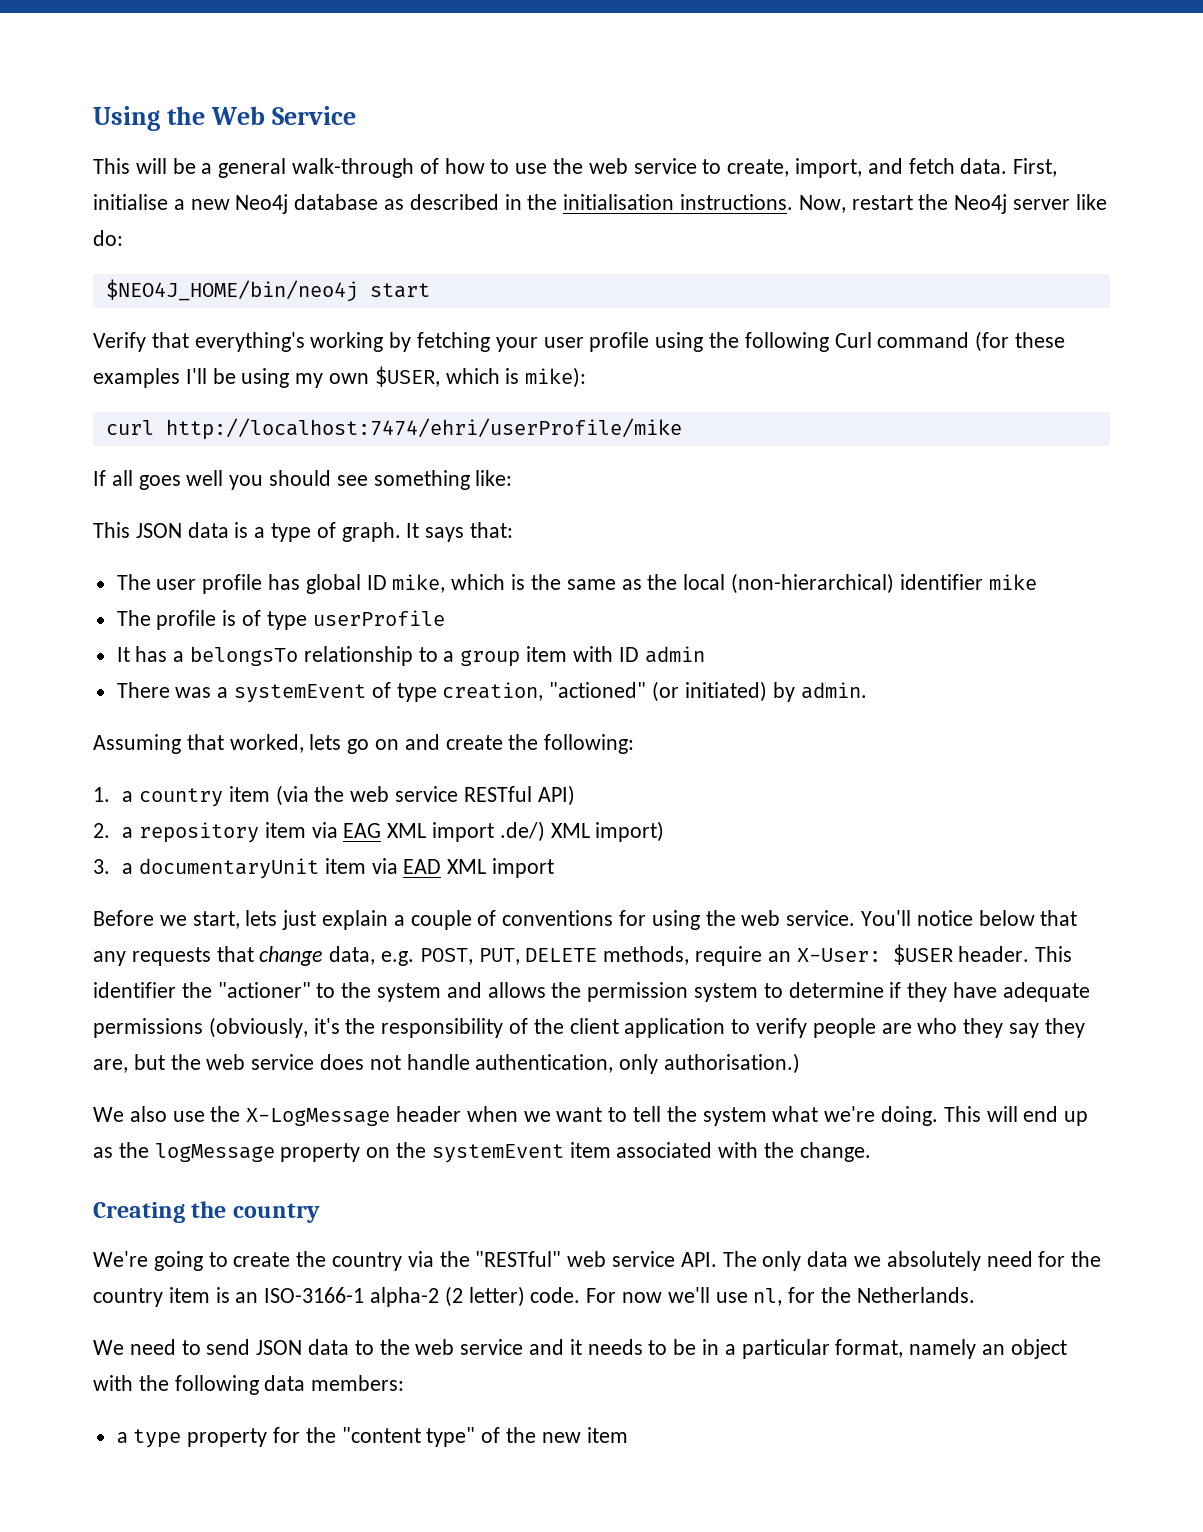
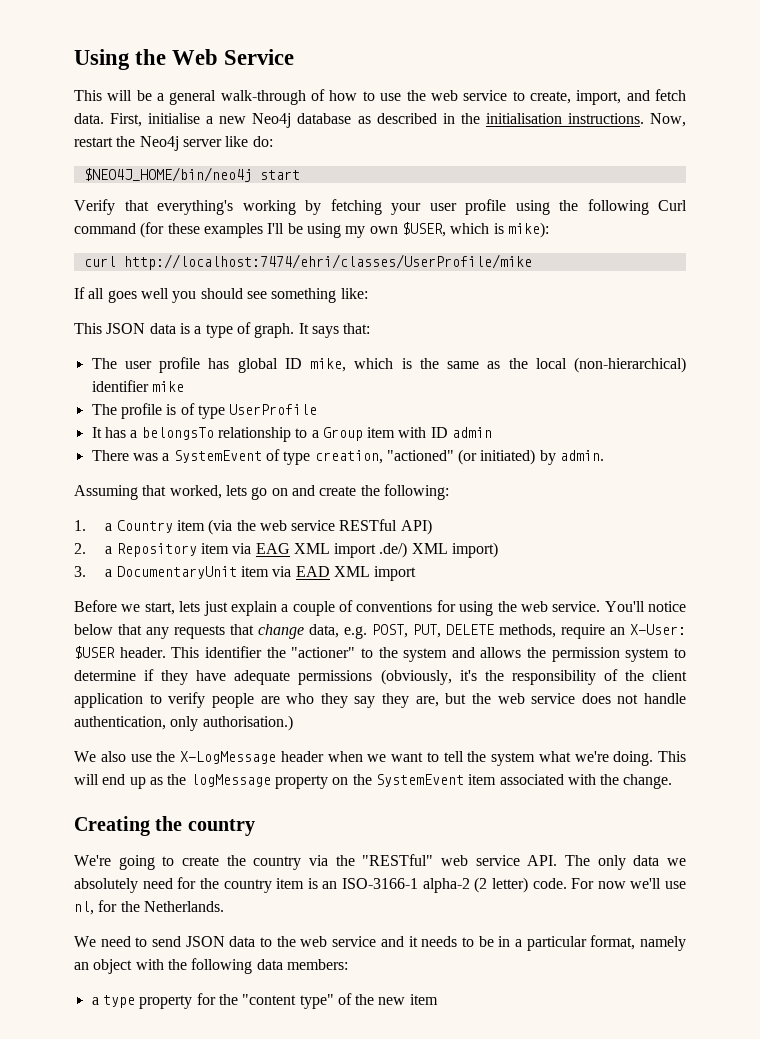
- curl http://localhost:7474/ehri/userProfile/mike
+ curl http://localhost:7474/ehri/classes/UserProfile/mike
- The profile is of type userProfile
+ The profile is of type UserProfile
- It has a belongsTo relationship to a group item with ID admin
+ It has a belongsTo relationship to a Group item with ID admin
- There was a systemEvent of type creation, "actioned" (or initiated) by admin.
+ There was a SystemEvent of type creation, "actioned" (or initiated) by admin.
- 1. a country item (via the web service RESTful API)
+ 1. a Country item (via the web service RESTful API)
- 2. a repository item via EAG XML import .de/) XML import)
+ 2. a Repository item via EAG XML import .de/) XML import)
- 3. a documentaryUnit item via EAD XML import
+ 3. a DocumentaryUnit item via EAD XML import
- This will end up as the logMessage property on the systemEvent item associated with the change.
+ This will end up as the logMessage property on the SystemEvent item associated with the change.

